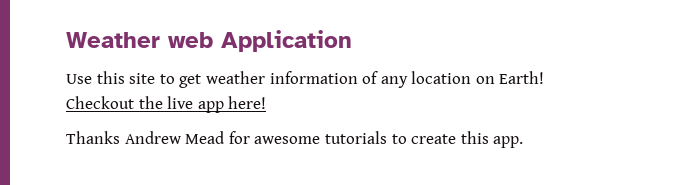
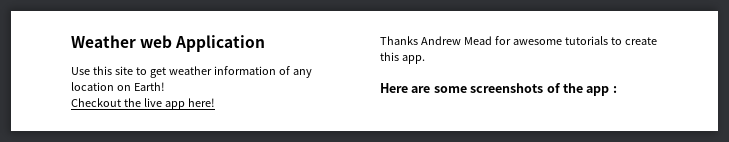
+ Here are some screenshots of the app :

